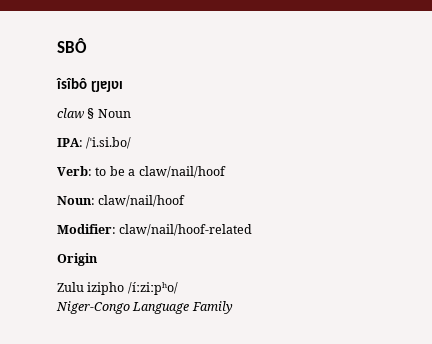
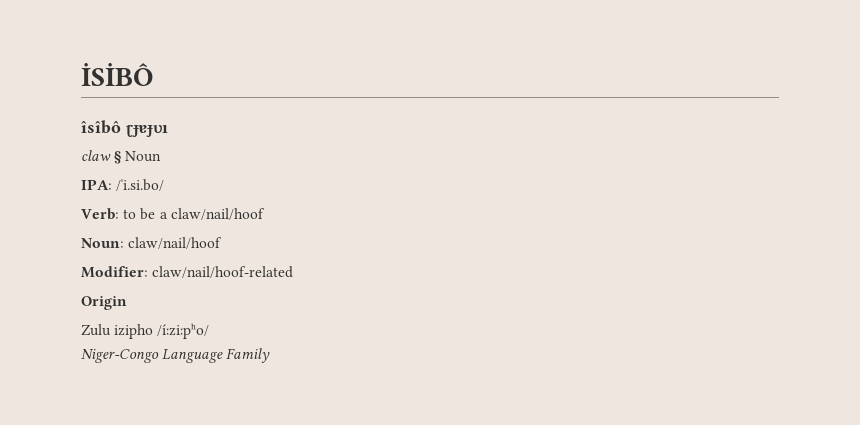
- SBÔ
+ İSİBÔ

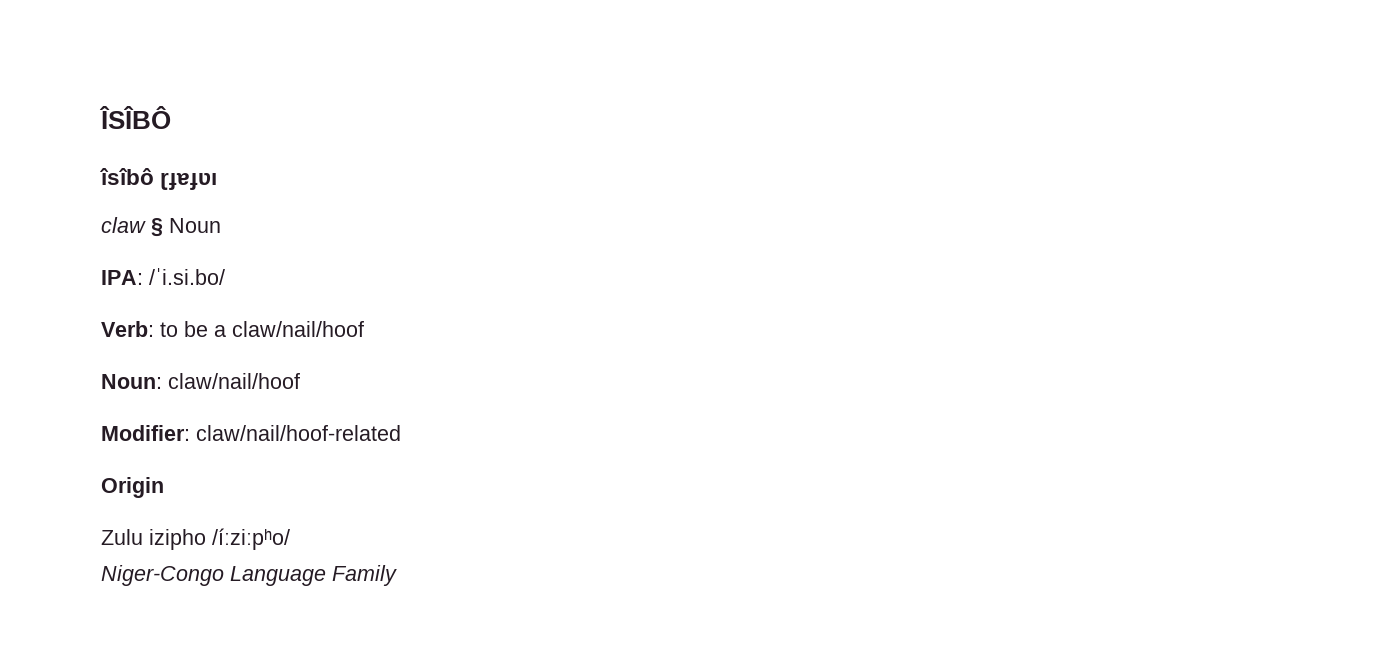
- İSİBÔ
+ ÎSÎBÔ

